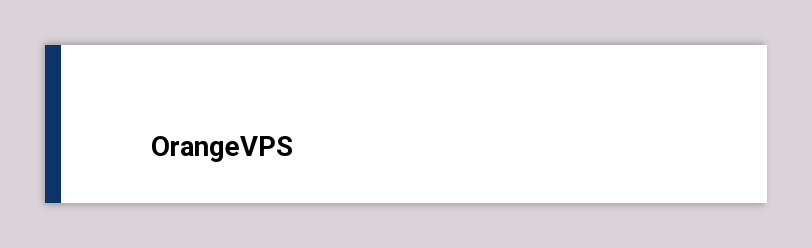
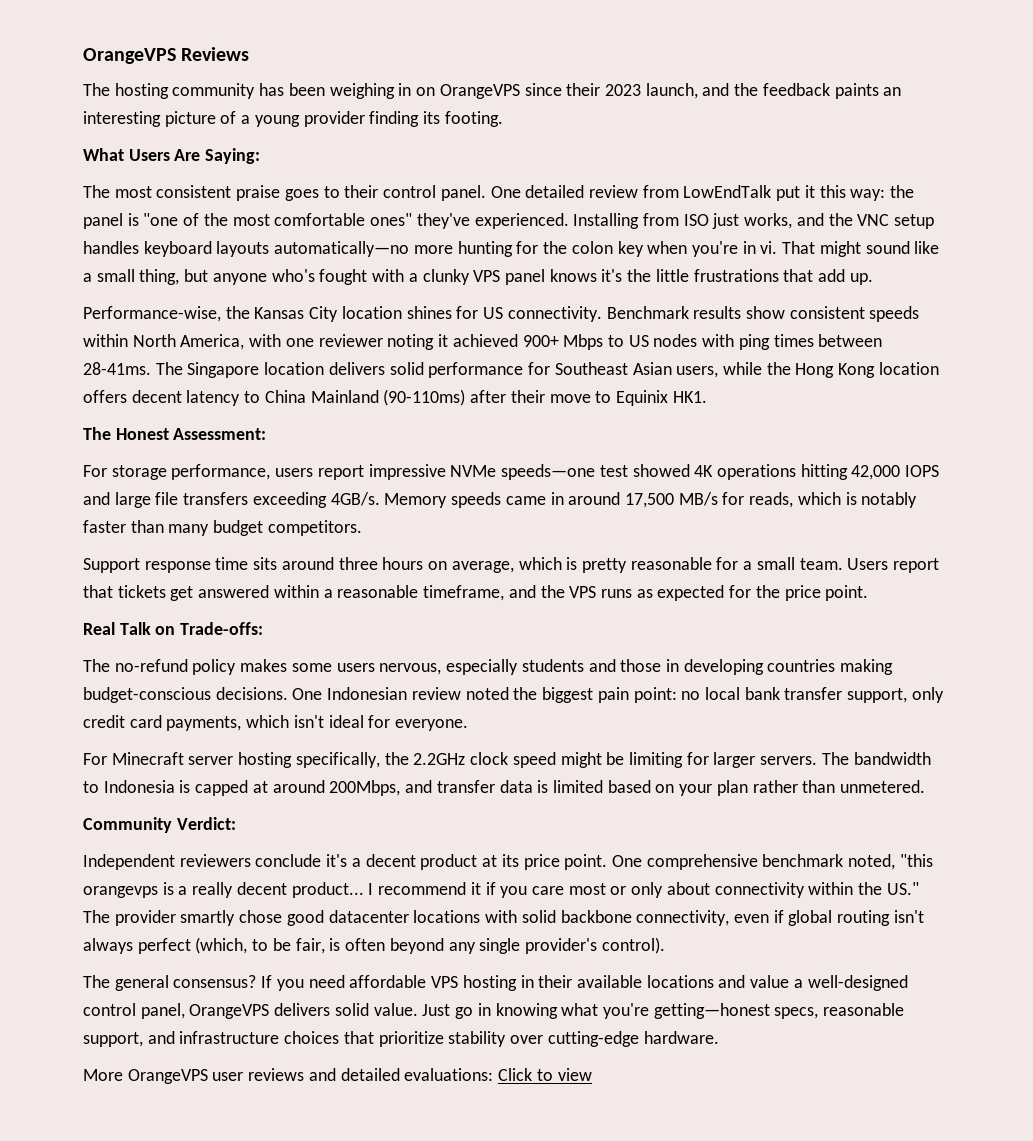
- OrangeVPS
+ OrangeVPS Reviews
+ The hosting community has been weighing in on OrangeVPS since their 2023 launch, and the feedback paints an interesting picture of a young provider finding its footing.
+ What Users Are Saying:
+ The most consistent praise goes to their control panel. One detailed review from LowEndTalk put it this way: the panel is "one of the most comfortable ones" they've experienced. Installing from ISO just works, and the VNC setup handles keyboard layouts automatically—no more hunting for the colon key when you're in vi. That might sound like a small thing, but anyone who's fought with a clunky VPS panel knows it's the little frustrations that add up.
+ Performance-wise, the Kansas City location shines for US connectivity. Benchmark results show consistent speeds within North America, with one reviewer noting it achieved 900+ Mbps to US nodes with ping times between 28-41ms. The Singapore location delivers solid performance for Southeast Asian users, while the Hong Kong location offers decent latency to China Mainland (90-110ms) after their move to Equinix HK1.
+ The Honest Assessment:
+ For storage performance, users report impressive NVMe speeds—one test showed 4K operations hitting 42,000 IOPS and large file transfers exceeding 4GB/s. Memory speeds came in around 17,500 MB/s for reads, which is notably faster than many budget competitors.
+ Support response time sits around three hours on average, which is pretty reasonable for a small team. Users report that tickets get answered within a reasonable timeframe, and the VPS runs as expected for the price point.
+ Real Talk on Trade-offs:
+ The no-refund policy makes some users nervous, especially students and those in developing countries making budget-conscious decisions. One Indonesian review noted the biggest pain point: no local bank transfer support, only credit card payments, which isn't ideal for everyone.
+ For Minecraft server hosting specifically, the 2.2GHz clock speed might be limiting for larger servers. The bandwidth to Indonesia is capped at around 200Mbps, and transfer data is limited based on your plan rather than unmetered.
+ Community Verdict:
+ Independent reviewers conclude it's a decent product at its price point. One comprehensive benchmark noted, "this orangevps is a really decent product... I recommend it if you care most or only about connectivity within the US." The provider smartly chose good datacenter locations with solid backbone connectivity, even if global routing isn't always perfect (which, to be fair, is often beyond any single provider's control).
+ The general consensus? If you need affordable VPS hosting in their available locations and value a well-designed control panel, OrangeVPS delivers solid value. Just go in knowing what you're getting—honest specs, reasonable support, and infrastructure choices that prioritize stability over cutting-edge hardware.
+ More OrangeVPS user reviews and detailed evaluations: Click to view

